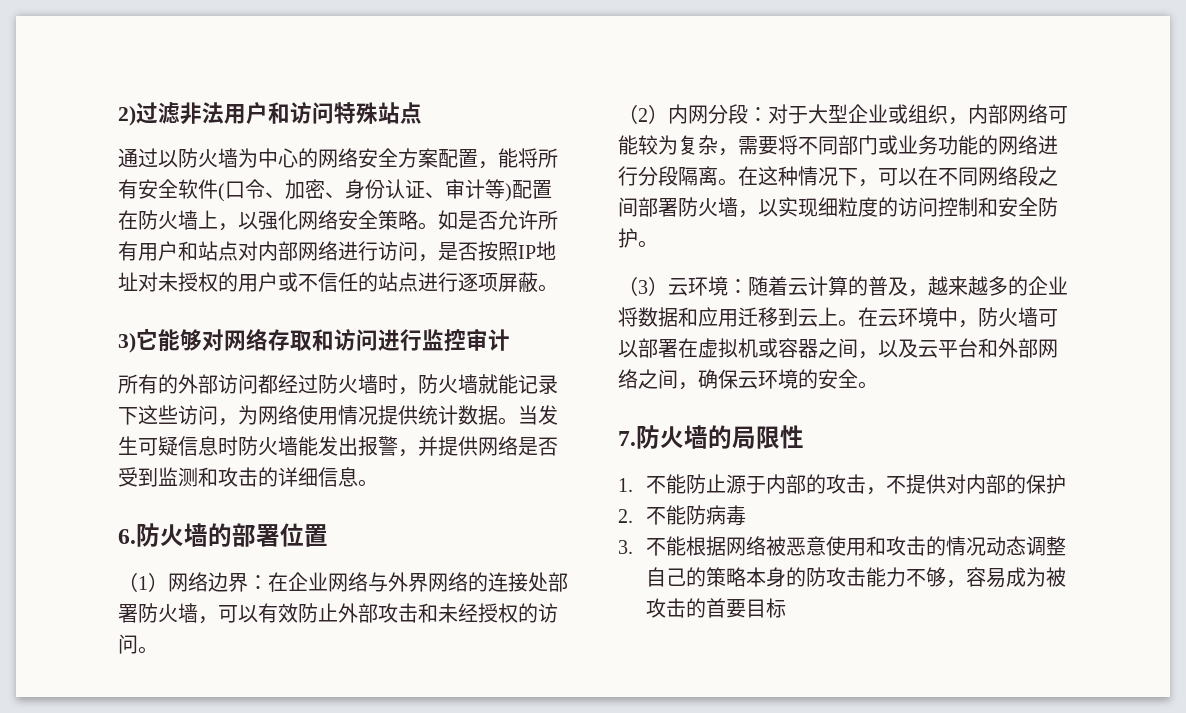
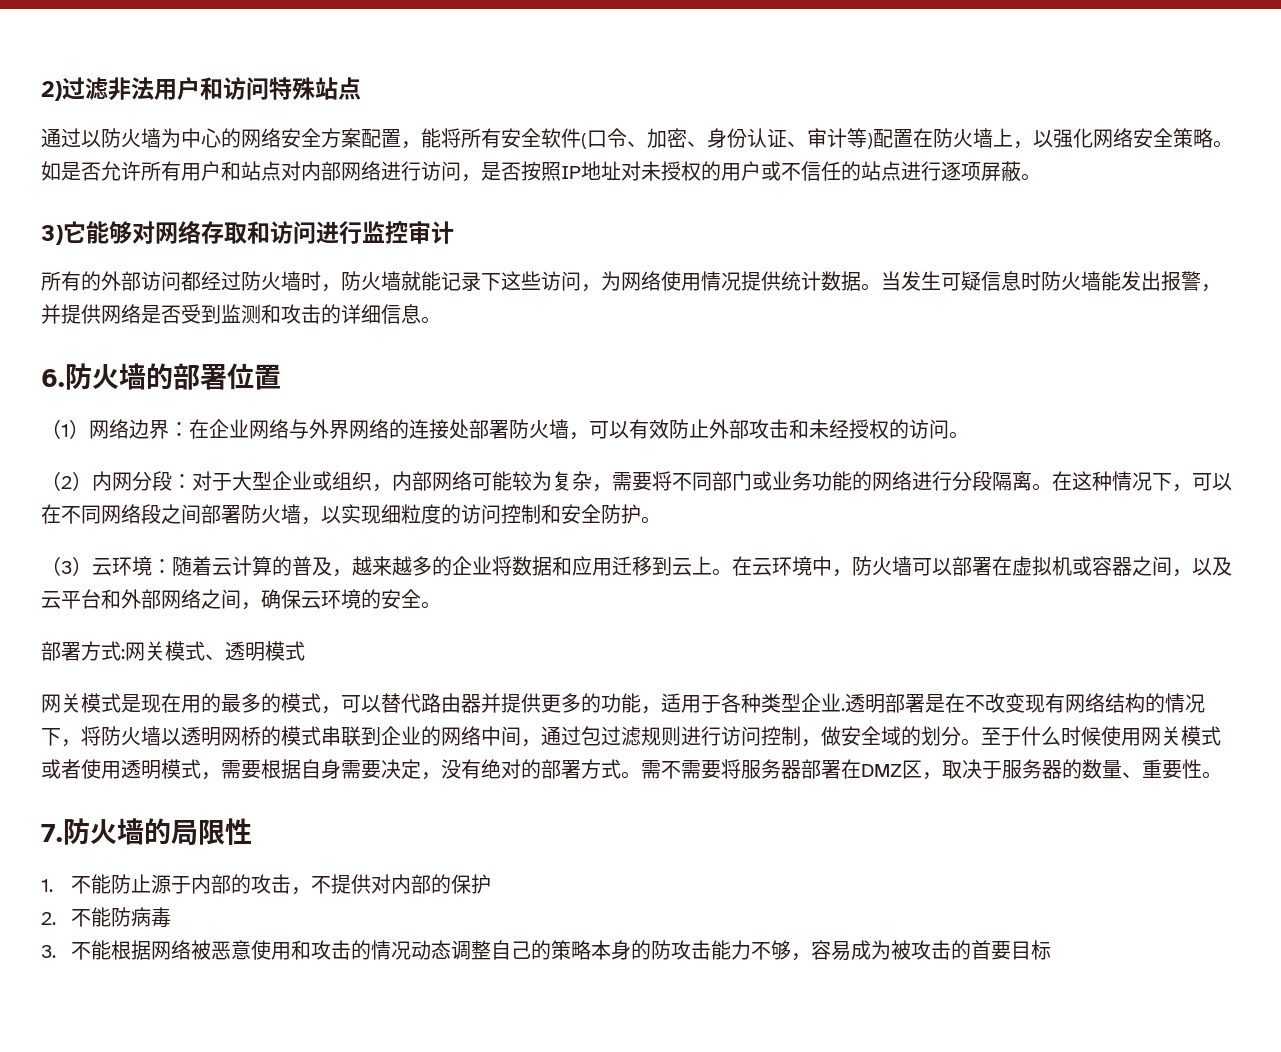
+ 部署方式:网关模式、透明模式
+ 网关模式是现在用的最多的模式，可以替代路由器并提供更多的功能，适用于各种类型企业.透明部署是在不改变现有网络结构的情况下，将防火墙以透明网桥的模式串联到企业的网络中间，通过包过滤规则进行访问控制，做安全域的划分。至于什么时候使用网关模式或者使用透明模式，需要根据自身需要决定，没有绝对的部署方式。需不需要将服务器部署在DMZ区，取决于服务器的数量、重要性。

